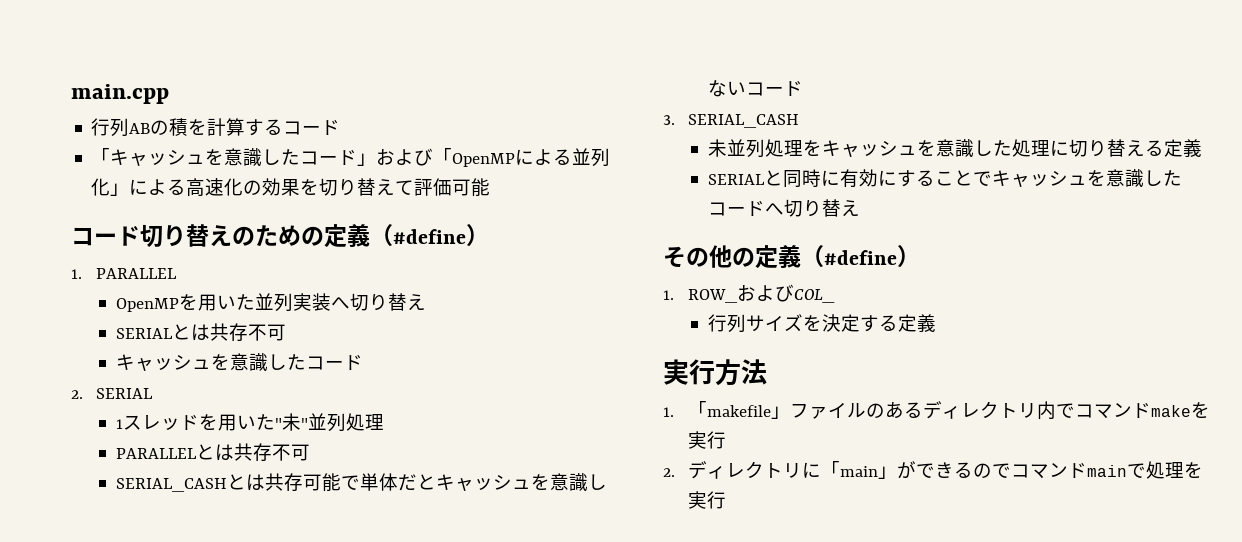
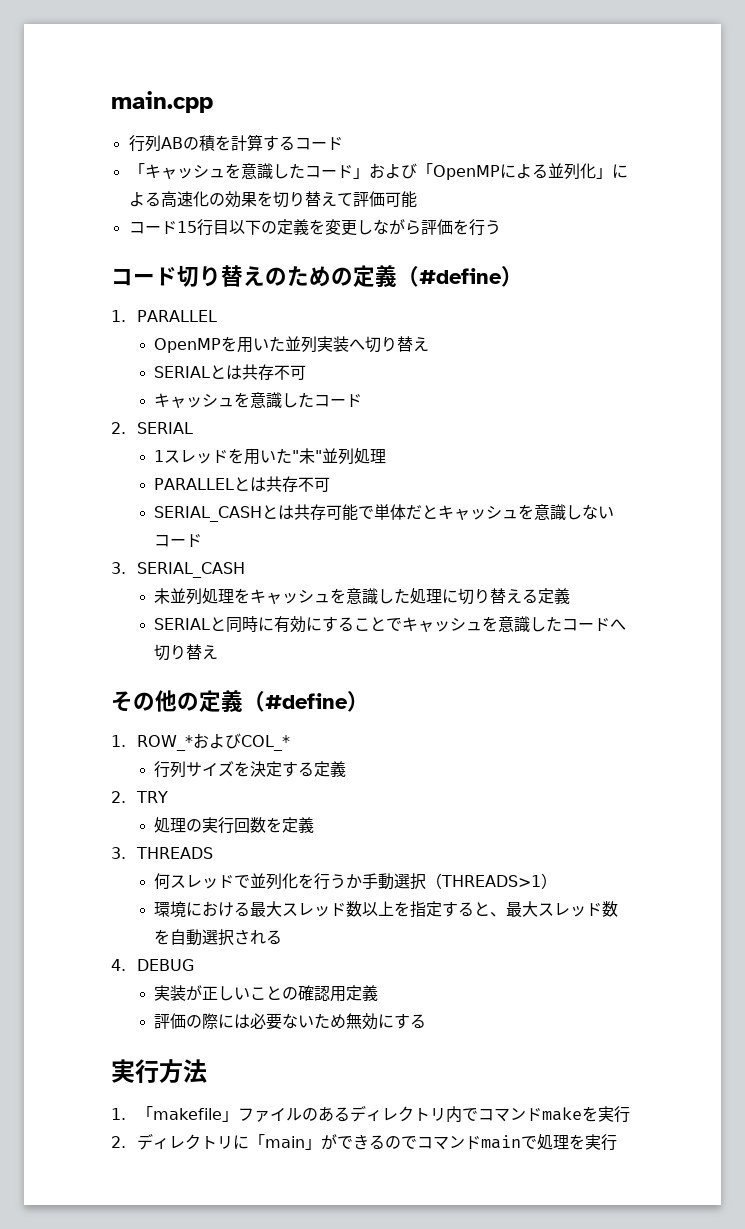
+ コード15行目以下の定義を変更しながら評価を行う
- 1. ROW_およびCOL_
+ 1. ROW_*およびCOL_*
+ 2. TRY
+ 処理の実行回数を定義
+ 3. THREADS
+ 何スレッドで並列化を行うか手動選択（THREADS>1）
+ 環境における最大スレッド数以上を指定すると、最大スレッド数を自動選択される
+ 4. DEBUG
+ 実装が正しいことの確認用定義
+ 評価の際には必要ないため無効にする

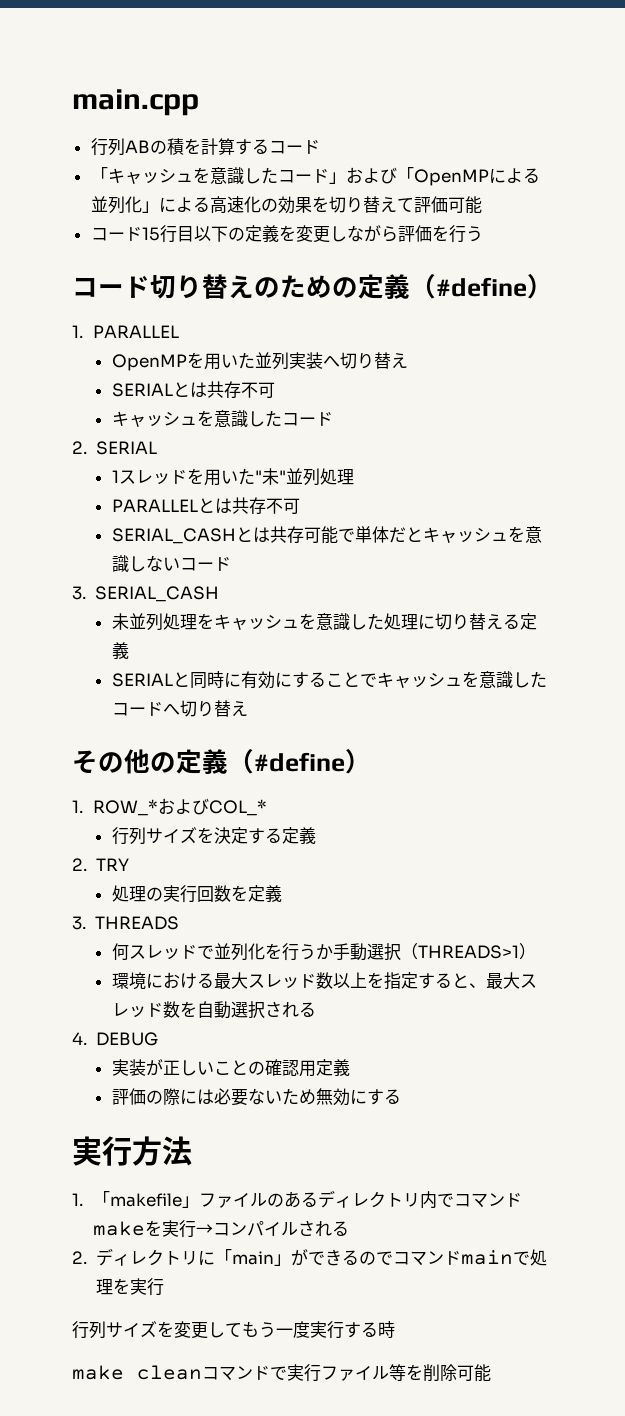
- 1.「makefile」ファイルのあるディレクトリ内でコマンドmakeを実行
+ 1.「makefile」ファイルのあるディレクトリ内でコマンドmakeを実行→コンパイルされる
+ 行列サイズを変更してもう一度実行する時
+ make cleanコマンドで実行ファイル等を削除可能

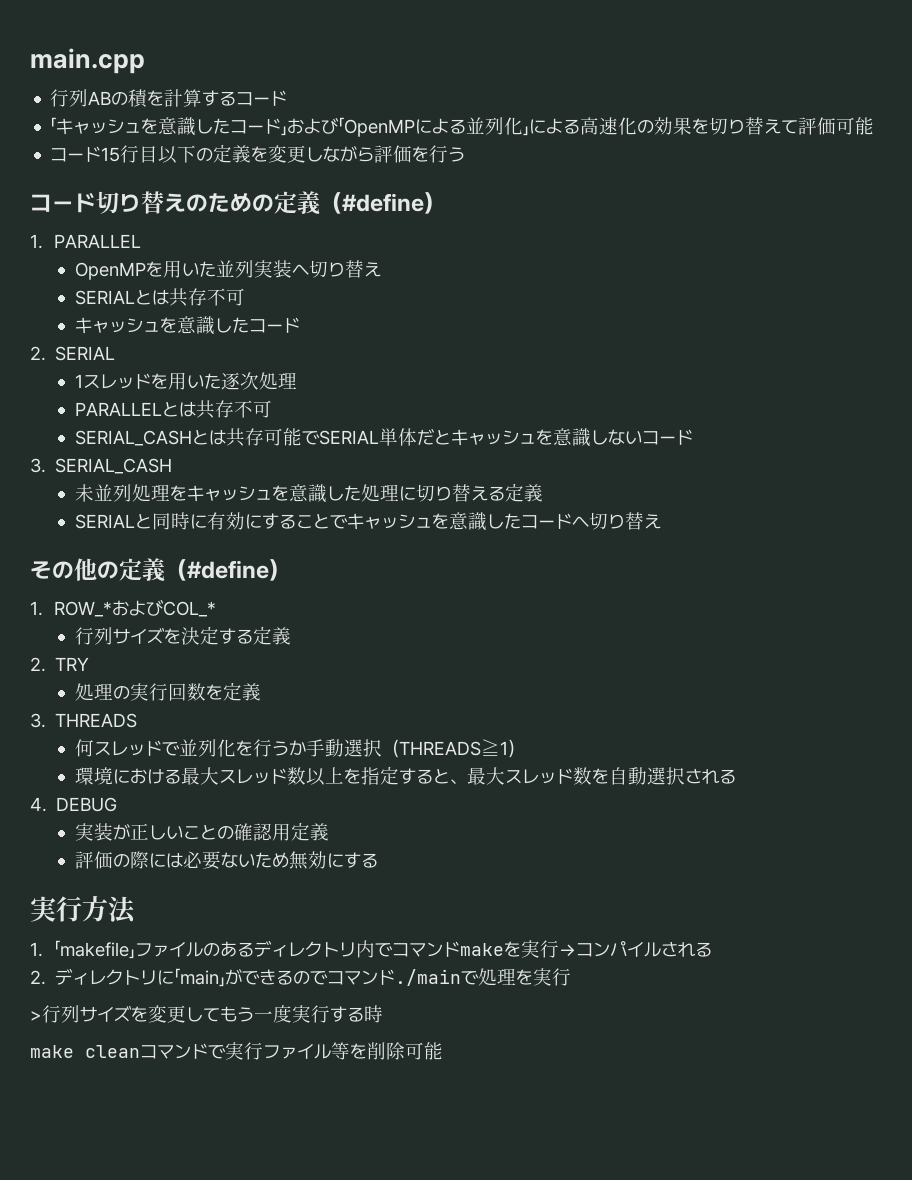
- 1スレッドを用いた"未"並列処理
+ 1スレッドを用いた逐次処理
- SERIAL_CASHとは共存可能で単体だとキャッシュを意識しないコード
+ SERIAL_CASHとは共存可能でSERIAL単体だとキャッシュを意識しないコード
- 何スレッドで並列化を行うか手動選択（THREADS>1）
+ 何スレッドで並列化を行うか手動選択（THREADS≧1）
- 2.ディレクトリに「main」ができるのでコマンドmainで処理を実行
+ 2.ディレクトリに「main」ができるのでコマンド./mainで処理を実行
- 行列サイズを変更してもう一度実行する時
+ >行列サイズを変更してもう一度実行する時

